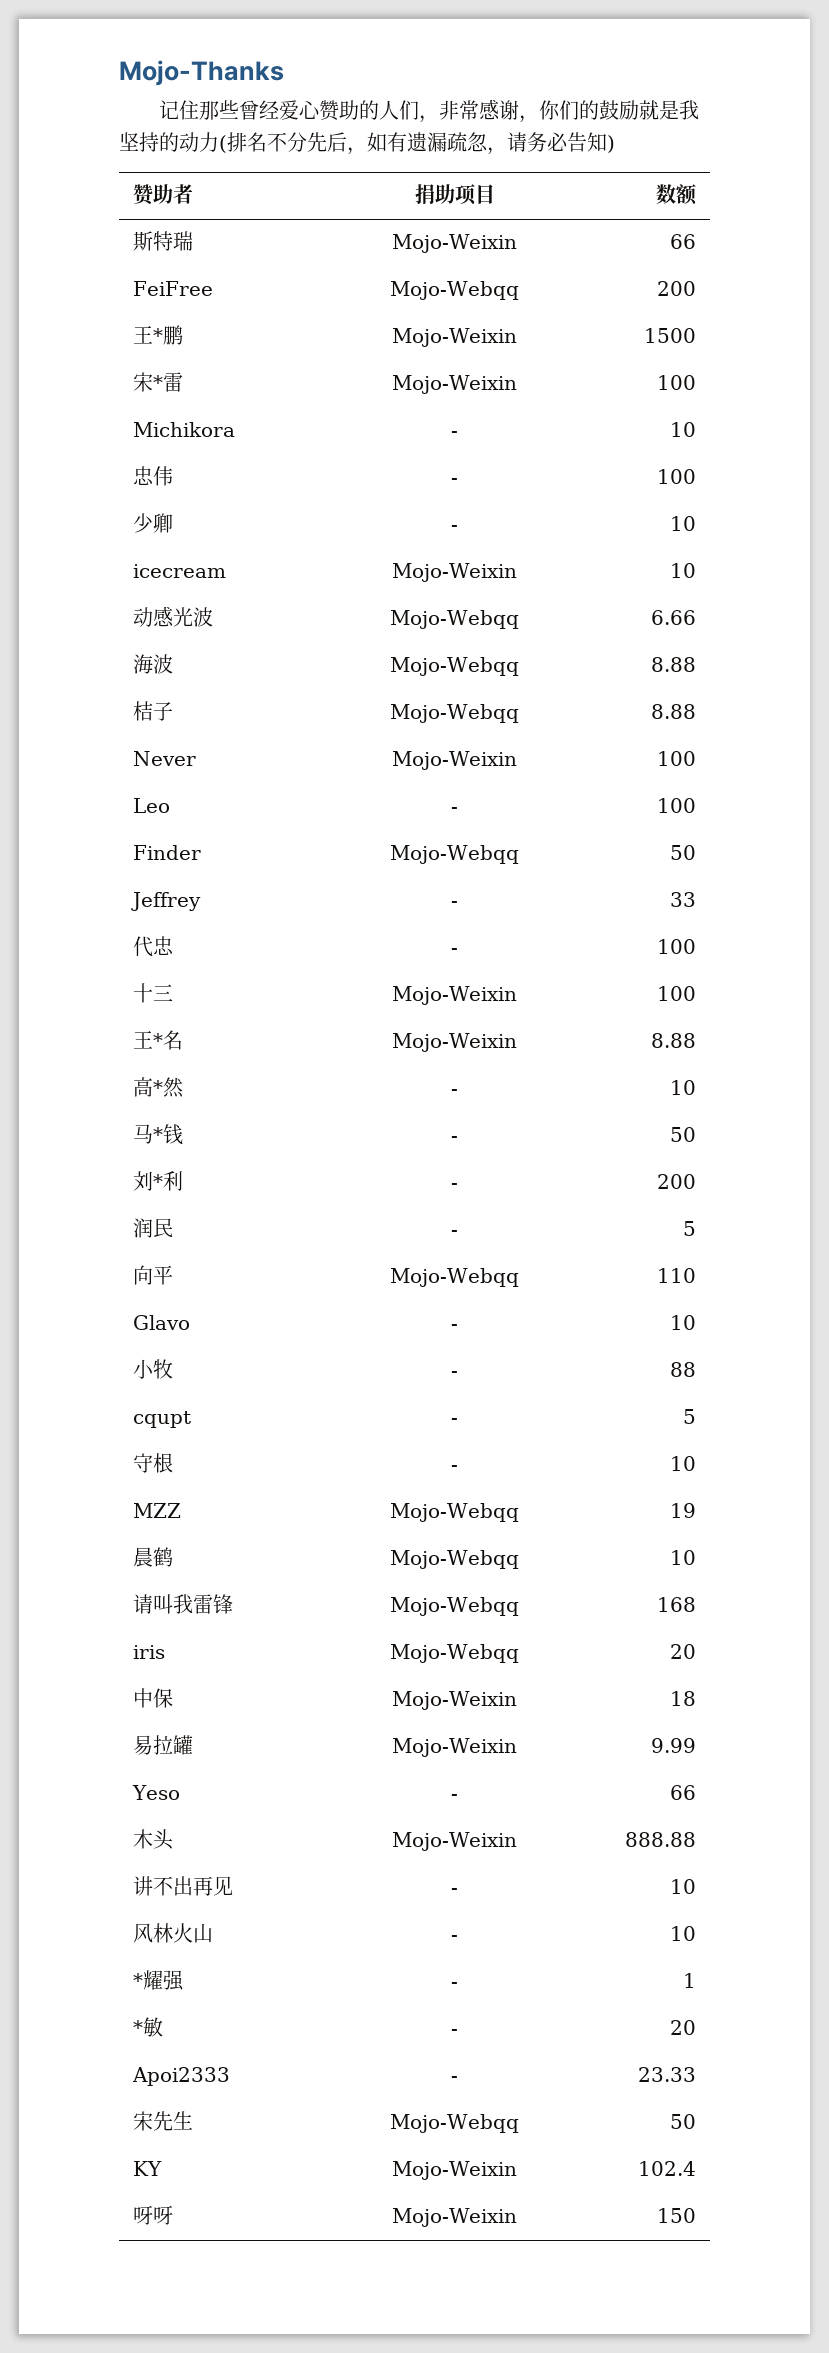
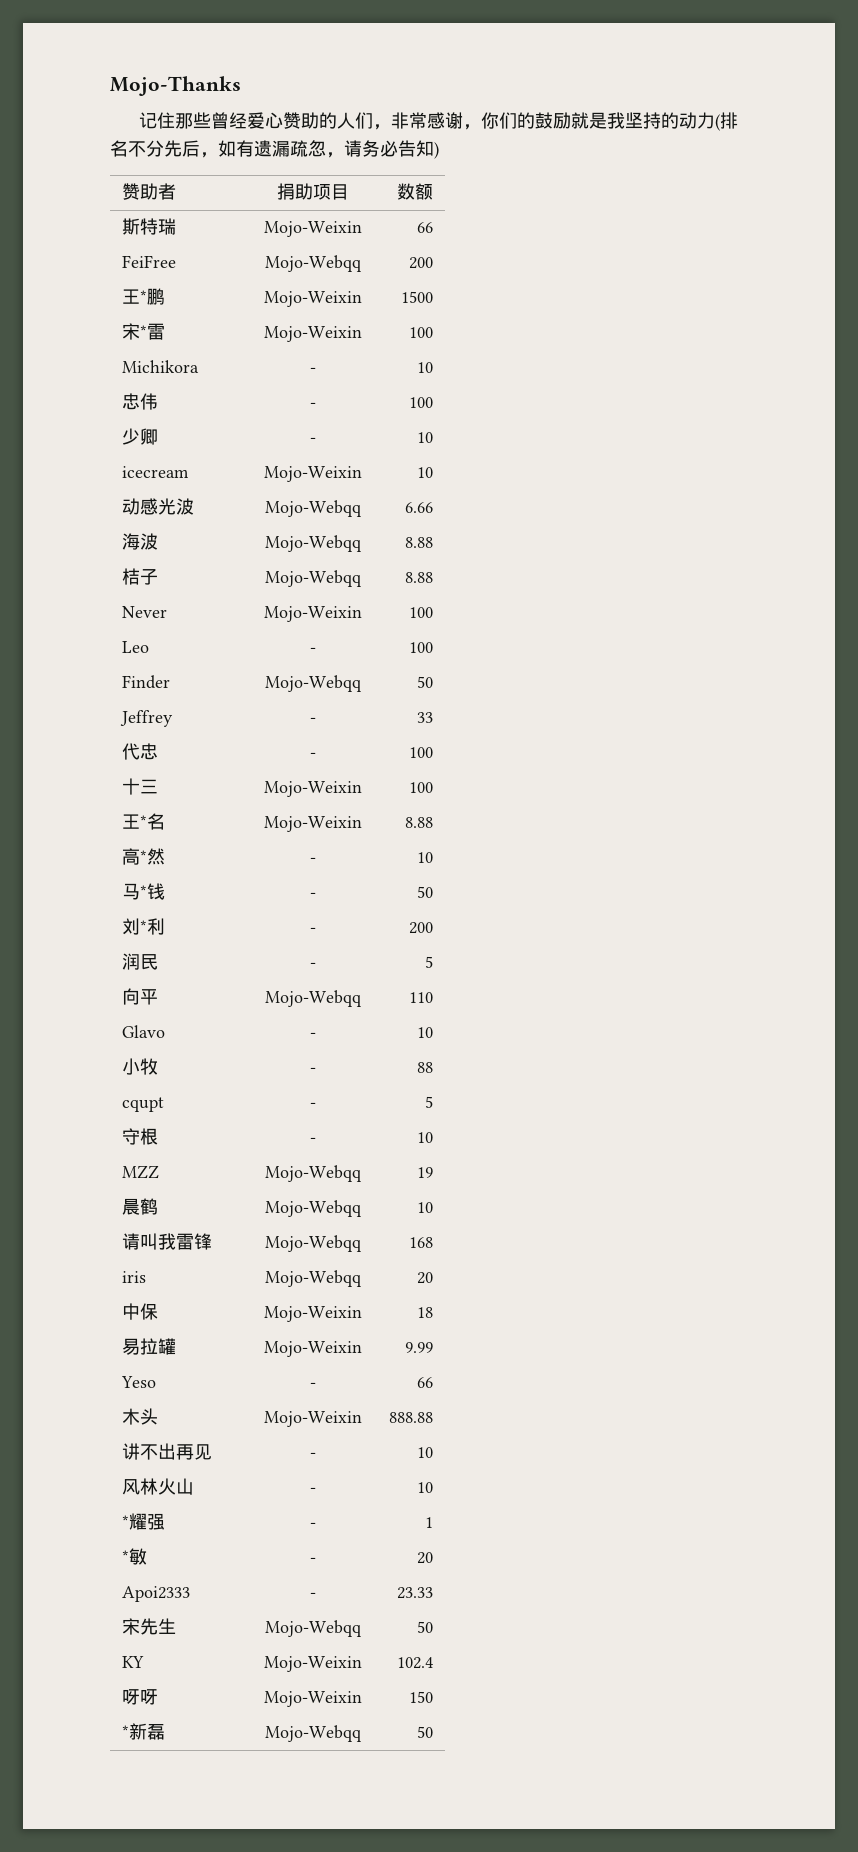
+ *新磊 | Mojo-Webqq | 50

